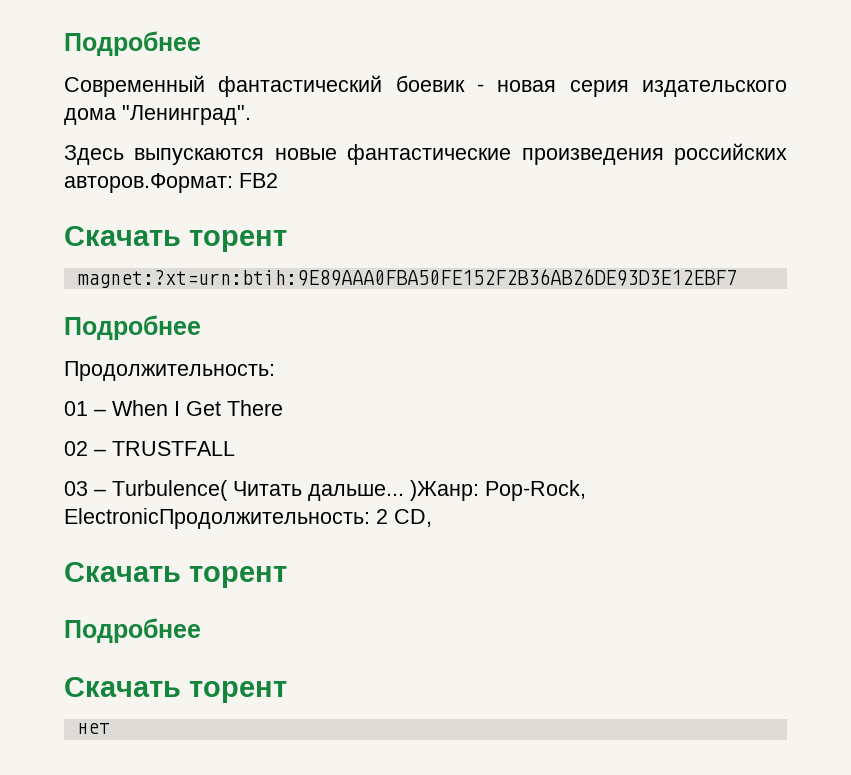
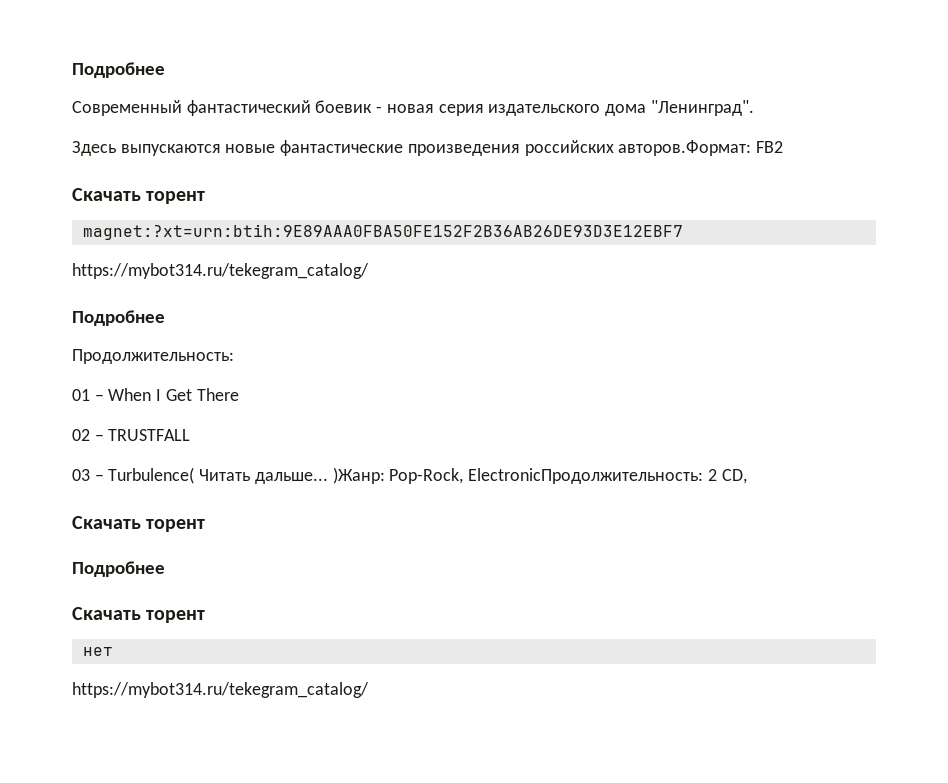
  magnet:?xt=urn:btih:9E89AAA0FBA50FE152F2B36AB26DE93D3E12EBF7
+ https://mybot314.ru/tekegram_catalog/
  нет
+ https://mybot314.ru/tekegram_catalog/

